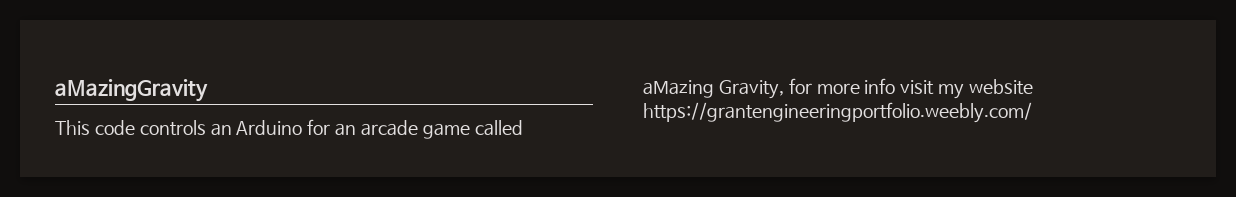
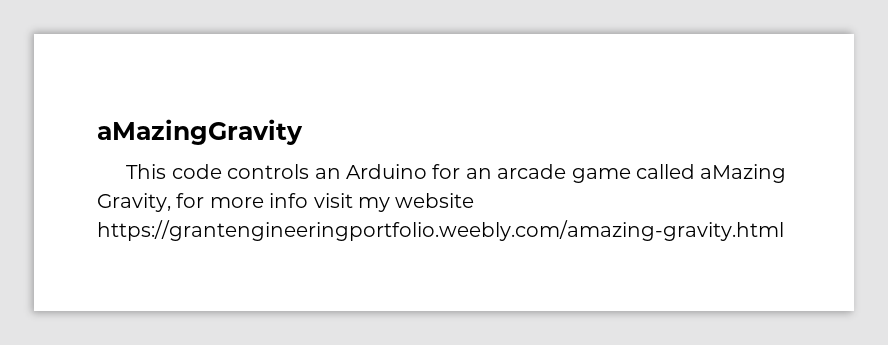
- This code controls an Arduino for an arcade game called aMazing Gravity, for more info visit my website https://grantengineeringportfolio.weebly.com/
+ This code controls an Arduino for an arcade game called aMazing Gravity, for more info visit my website https://grantengineeringportfolio.weebly.com/amazing-gravity.html

